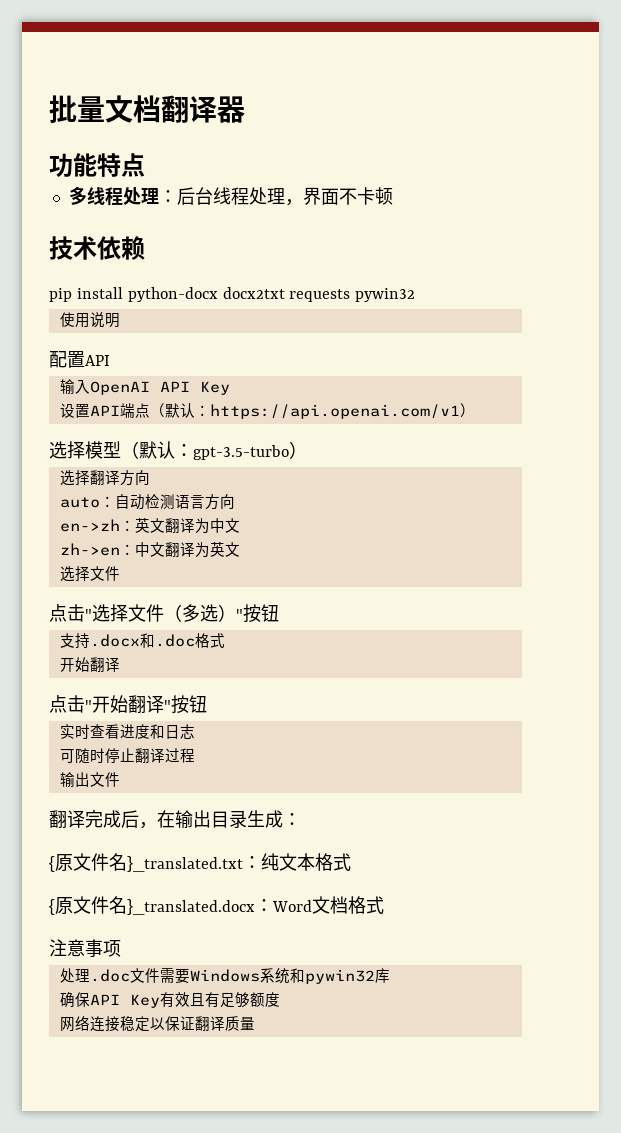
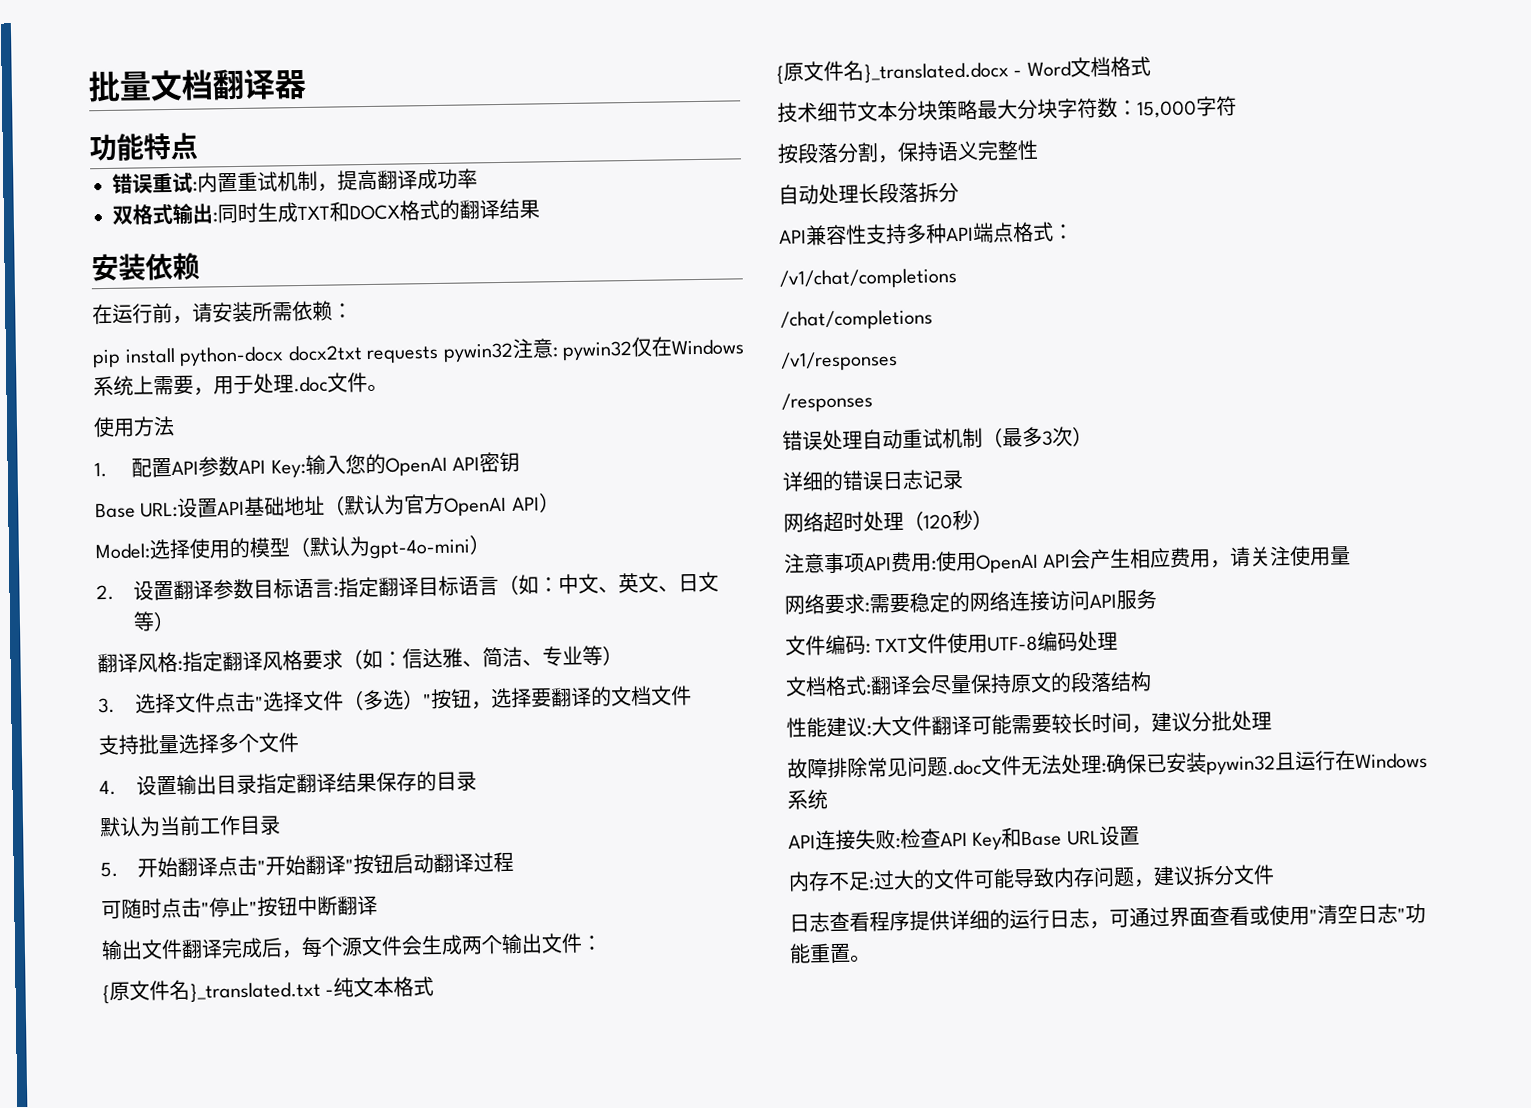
- 多线程处理：后台线程处理，界面不卡顿
- 技术依赖
+ 错误重试:内置重试机制，提高翻译成功率
+ 双格式输出:同时生成TXT和DOCX格式的翻译结果
+ 安装依赖
+ 在运行前，请安装所需依赖：
- pip install python-docx docx2txt requests pywin32
- 使用说明
- 配置API
- 输入OpenAI API Key
- 设置API端点（默认：https://api.openai.com/v1）
- 选择模型（默认：gpt-3.5-turbo）
- 选择翻译方向
- auto：自动检测语言方向
- en->zh：英文翻译为中文
- zh->en：中文翻译为英文
- 选择文件
- 点击"选择文件（多选）"按钮
- 支持.docx和.doc格式
- 开始翻译
- 点击"开始翻译"按钮
- 实时查看进度和日志
- 可随时停止翻译过程
- 输出文件
- 翻译完成后，在输出目录生成：
+ pip install python-docx docx2txt requests pywin32注意: pywin32仅在Windows系统上需要，用于处理.doc文件。
+ 使用方法
+ 1.配置API参数API Key:输入您的OpenAI API密钥
+ Base URL:设置API基础地址（默认为官方OpenAI API）
+ Model:选择使用的模型（默认为gpt-4o-mini）
+ 2.设置翻译参数目标语言:指定翻译目标语言（如：中文、英文、日文等）
+ 翻译风格:指定翻译风格要求（如：信达雅、简洁、专业等）
+ 3.选择文件点击"选择文件（多选）"按钮，选择要翻译的文档文件
+ 支持批量选择多个文件
+ 4.设置输出目录指定翻译结果保存的目录
+ 默认为当前工作目录
+ 5.开始翻译点击"开始翻译"按钮启动翻译过程
+ 可随时点击"停止"按钮中断翻译
+ 输出文件翻译完成后，每个源文件会生成两个输出文件：
- {原文件名}_translated.txt：纯文本格式
+ {原文件名}_translated.txt -纯文本格式
- {原文件名}_translated.docx：Word文档格式
+ {原文件名}_translated.docx - Word文档格式
- 注意事项
- 处理.doc文件需要Windows系统和pywin32库
- 确保API Key有效且有足够额度
- 网络连接稳定以保证翻译质量
+ 技术细节文本分块策略最大分块字符数：15,000字符
+ 按段落分割，保持语义完整性
+ 自动处理长段落拆分
+ API兼容性支持多种API端点格式：
+ /v1/chat/completions
+ /chat/completions
+ /v1/responses
+ /responses
+ 错误处理自动重试机制（最多3次）
+ 详细的错误日志记录
+ 网络超时处理（120秒）
+ 注意事项API费用:使用OpenAI API会产生相应费用，请关注使用量
+ 网络要求:需要稳定的网络连接访问API服务
+ 文件编码: TXT文件使用UTF-8编码处理
+ 文档格式:翻译会尽量保持原文的段落结构
+ 性能建议:大文件翻译可能需要较长时间，建议分批处理
+ 故障排除常见问题.doc文件无法处理:确保已安装pywin32且运行在Windows系统
+ API连接失败:检查API Key和Base URL设置
+ 内存不足:过大的文件可能导致内存问题，建议拆分文件
+ 日志查看程序提供详细的运行日志，可通过界面查看或使用"清空日志"功能重置。

